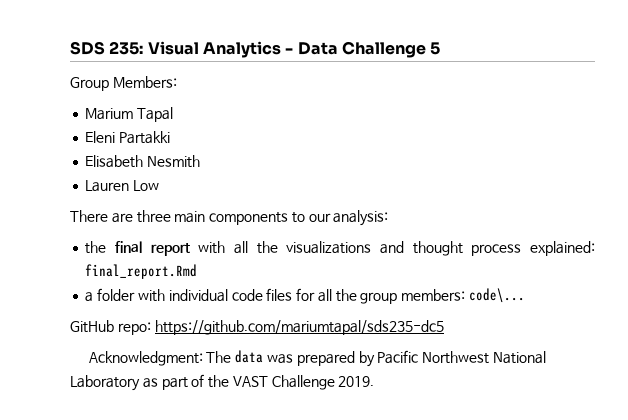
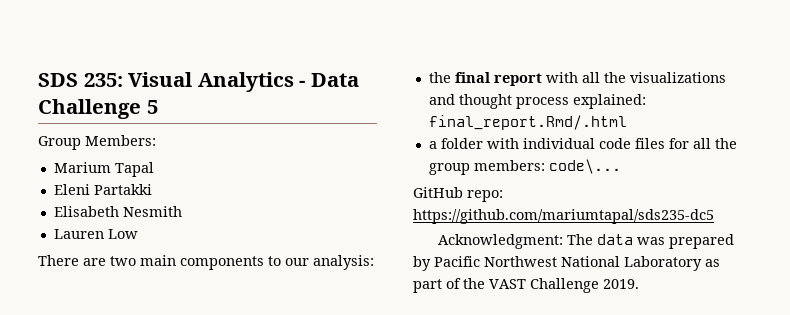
- There are three main components to our analysis:
+ There are two main components to our analysis:
- the final report with all the visualizations and thought process explained: final_report.Rmd
+ the final report with all the visualizations and thought process explained: final_report.Rmd/.html

